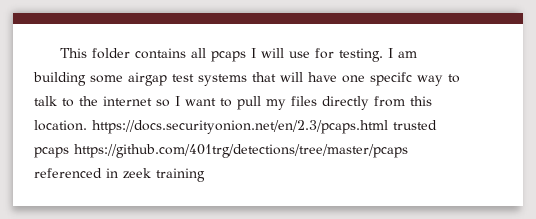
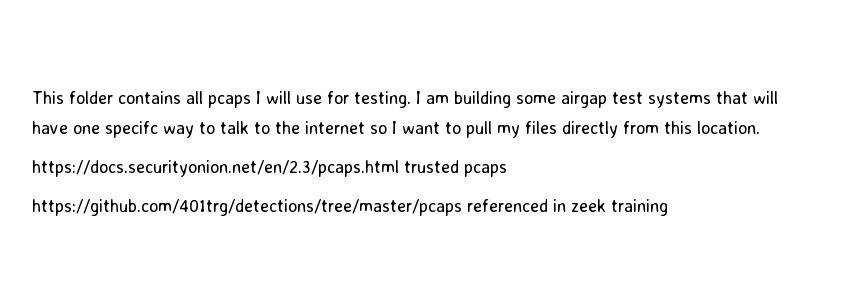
- I am building some airgap test systems that will have one specifc way to talk to the internet so I want to pull my files directly from this location. https://docs.securityonion.net/en/2.3/pcaps.html trusted pcaps https://github.com/401trg/detections/tree/master/pcaps referenced in zeek training
+ I am building some airgap test systems that will have one specifc way to talk to the internet so I want to pull my files directly from this location.
+ https://docs.securityonion.net/en/2.3/pcaps.html trusted pcaps
+ https://github.com/401trg/detections/tree/master/pcaps referenced in zeek training

